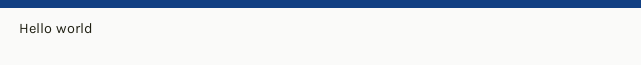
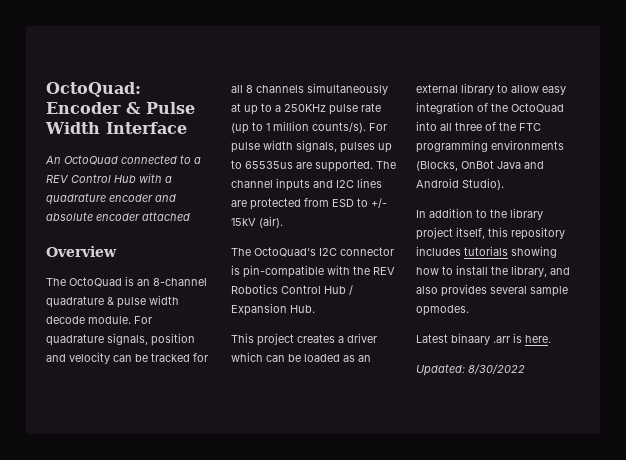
- Hello world
+ OctoQuad: Encoder & Pulse Width Interface
+ An OctoQuad connected to a REV Control Hub with a quadrature encoder and absolute encoder attached
+ Overview
+ The OctoQuad is an 8-channel quadrature & pulse width decode module. For quadrature signals, position and velocity can be tracked for all 8 channels simultaneously at up to a 250KHz pulse rate (up to 1 million counts/s). For pulse width signals, pulses up to 65535us are supported. The channel inputs and I2C lines are protected from ESD to +/- 15kV (air).
+ The OctoQuad's I2C connector is pin-compatible with the REV Robotics Control Hub / Expansion Hub.
+ This project creates a driver which can be loaded as an external library to allow easy integration of the OctoQuad into all three of the FTC programming environments (Blocks, OnBot Java and Android Studio).
+ In addition to the library project itself, this repository includes tutorials showing how to install the library, and also provides several sample opmodes.
+ Latest binaary .arr is here.
+ Updated: 8/30/2022

